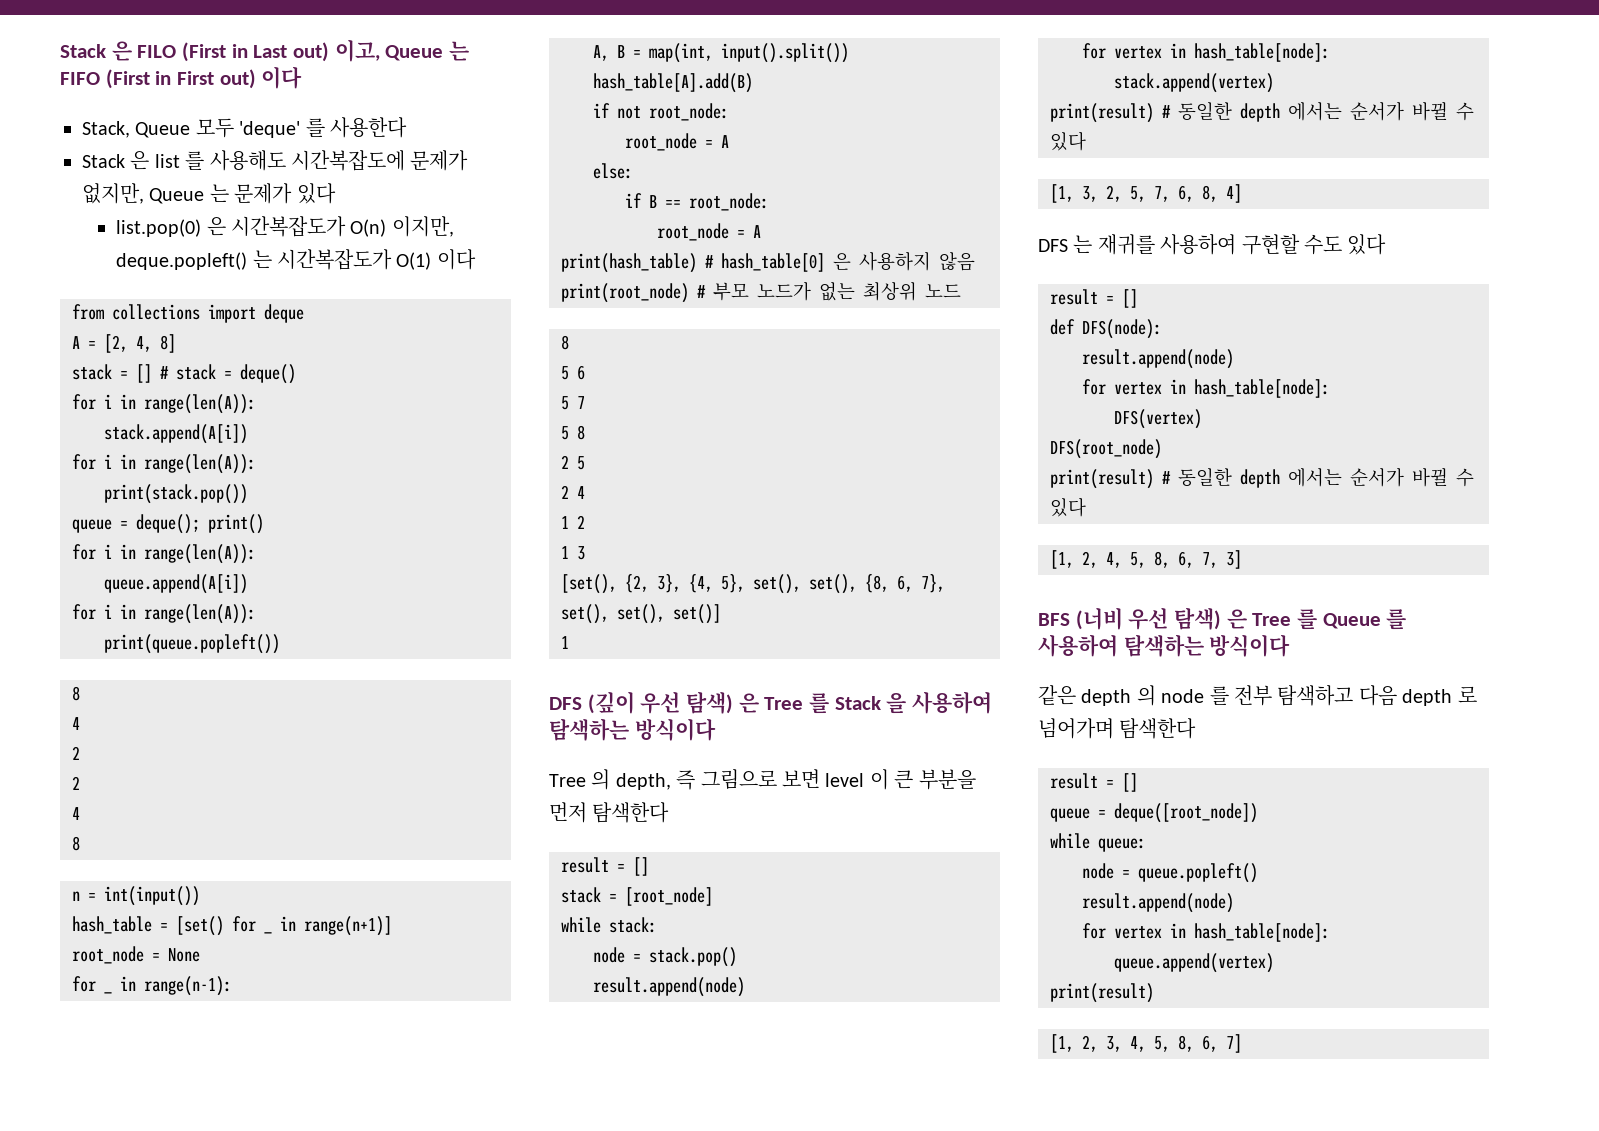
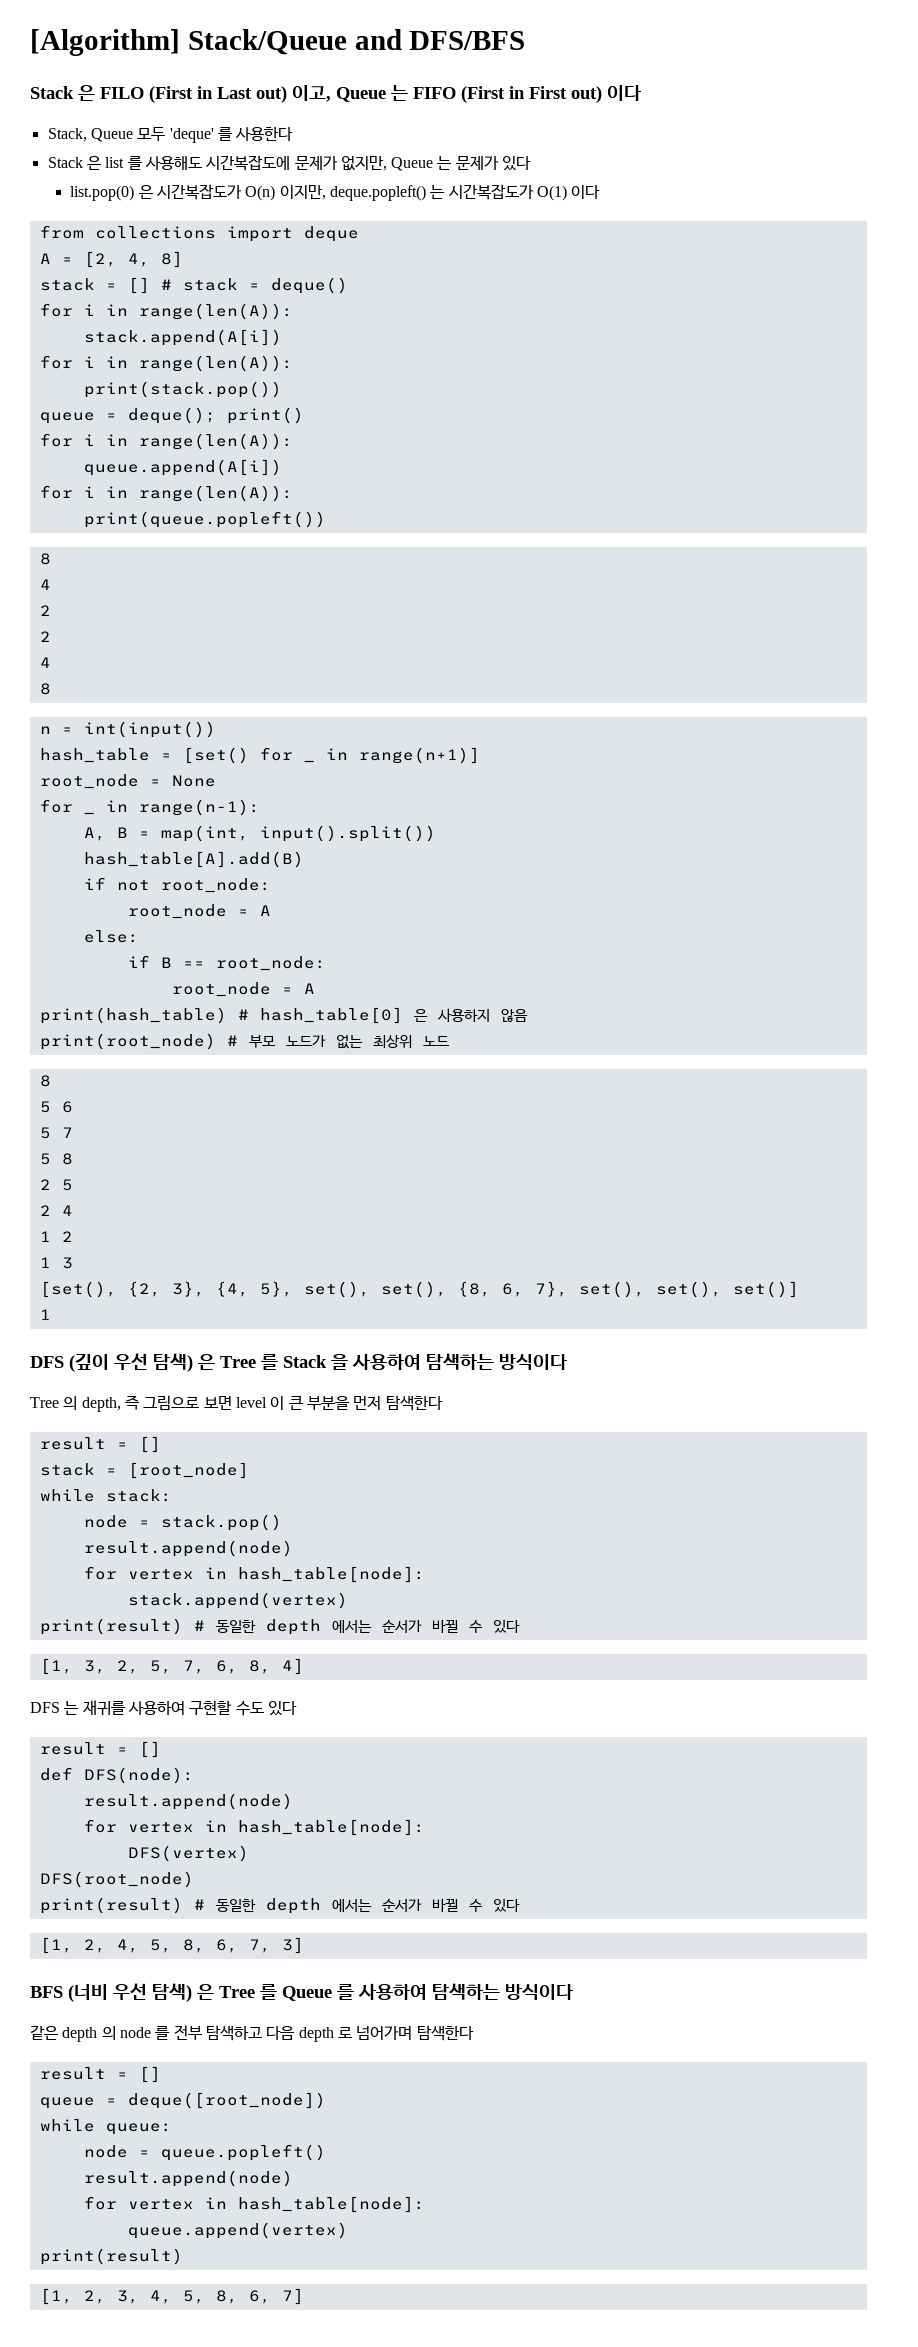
+ [Algorithm] Stack/Queue and DFS/BFS

